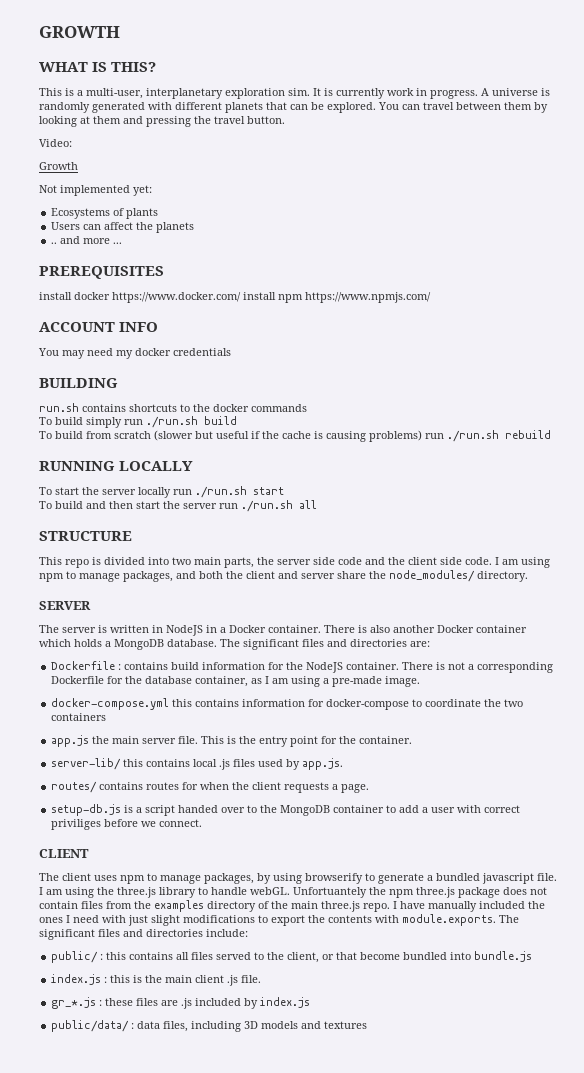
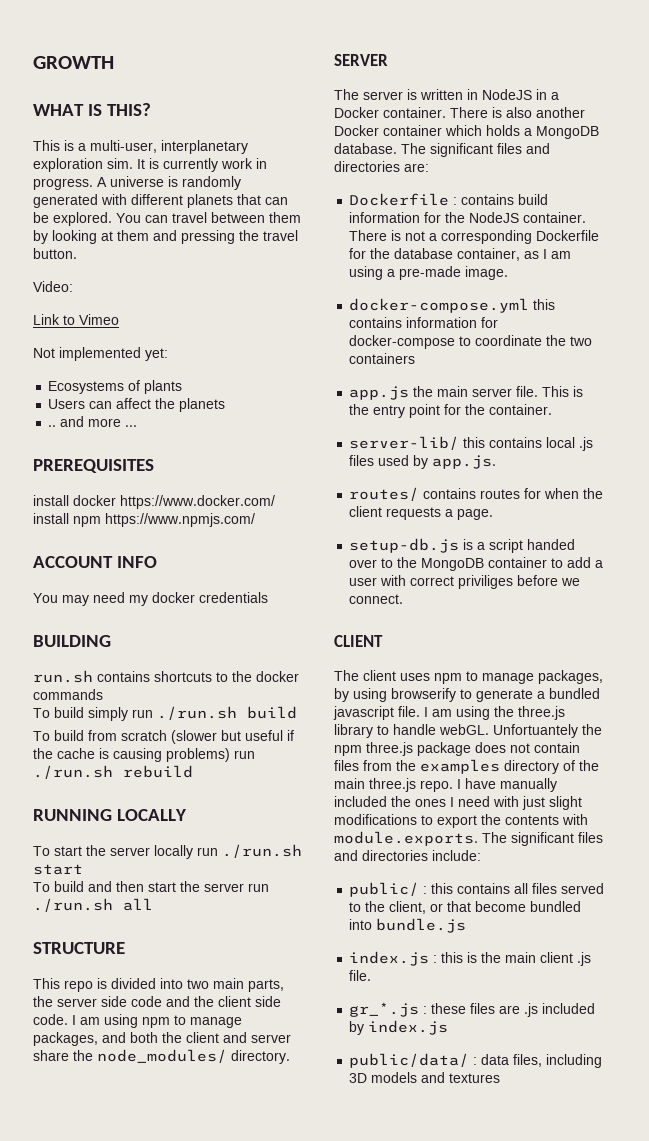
- Growth
+ Link to Vimeo

